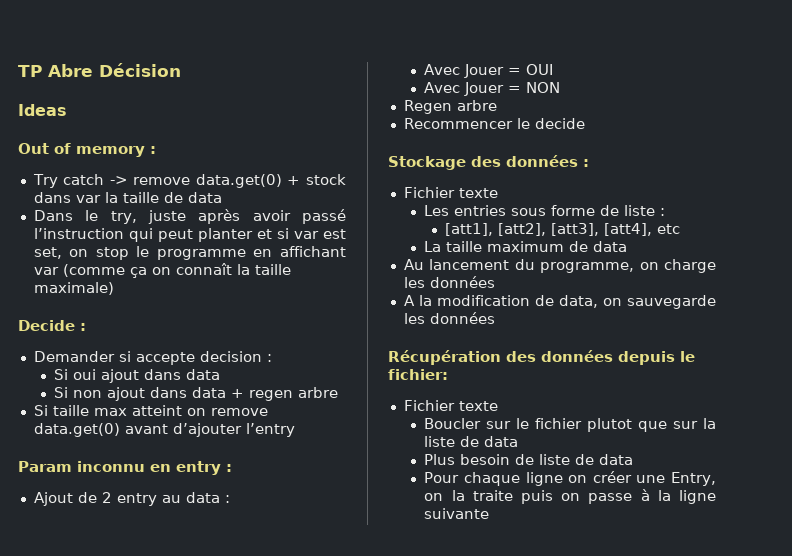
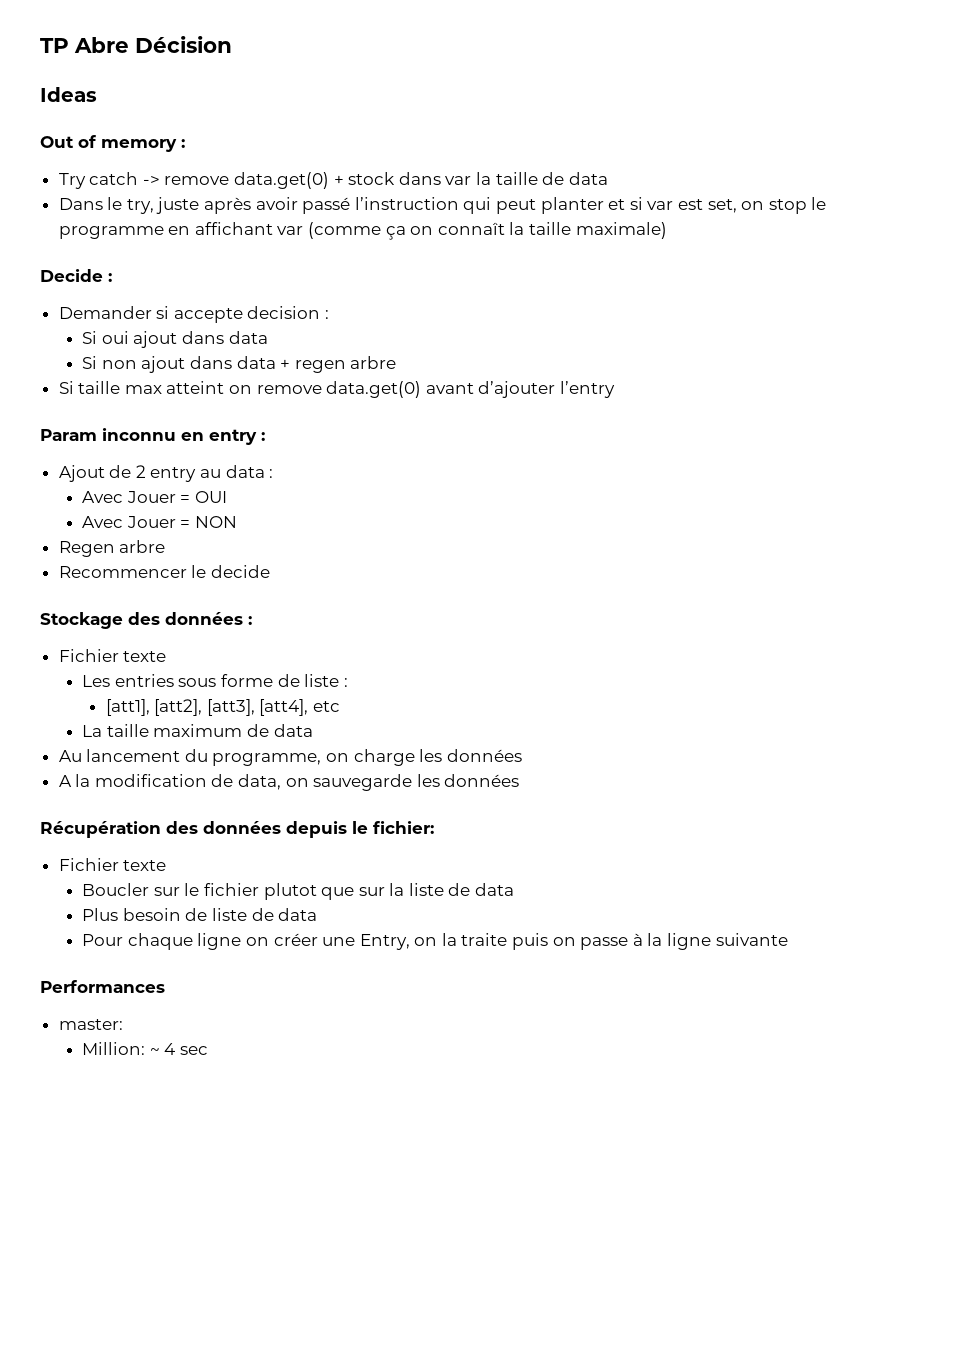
+ Performances
+ master:
+ Million: ~ 4 sec

